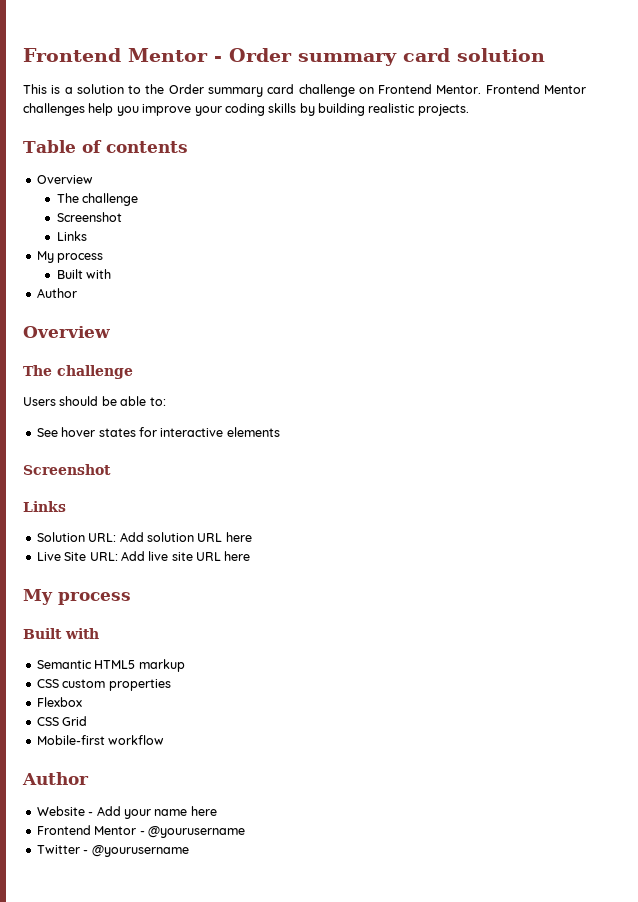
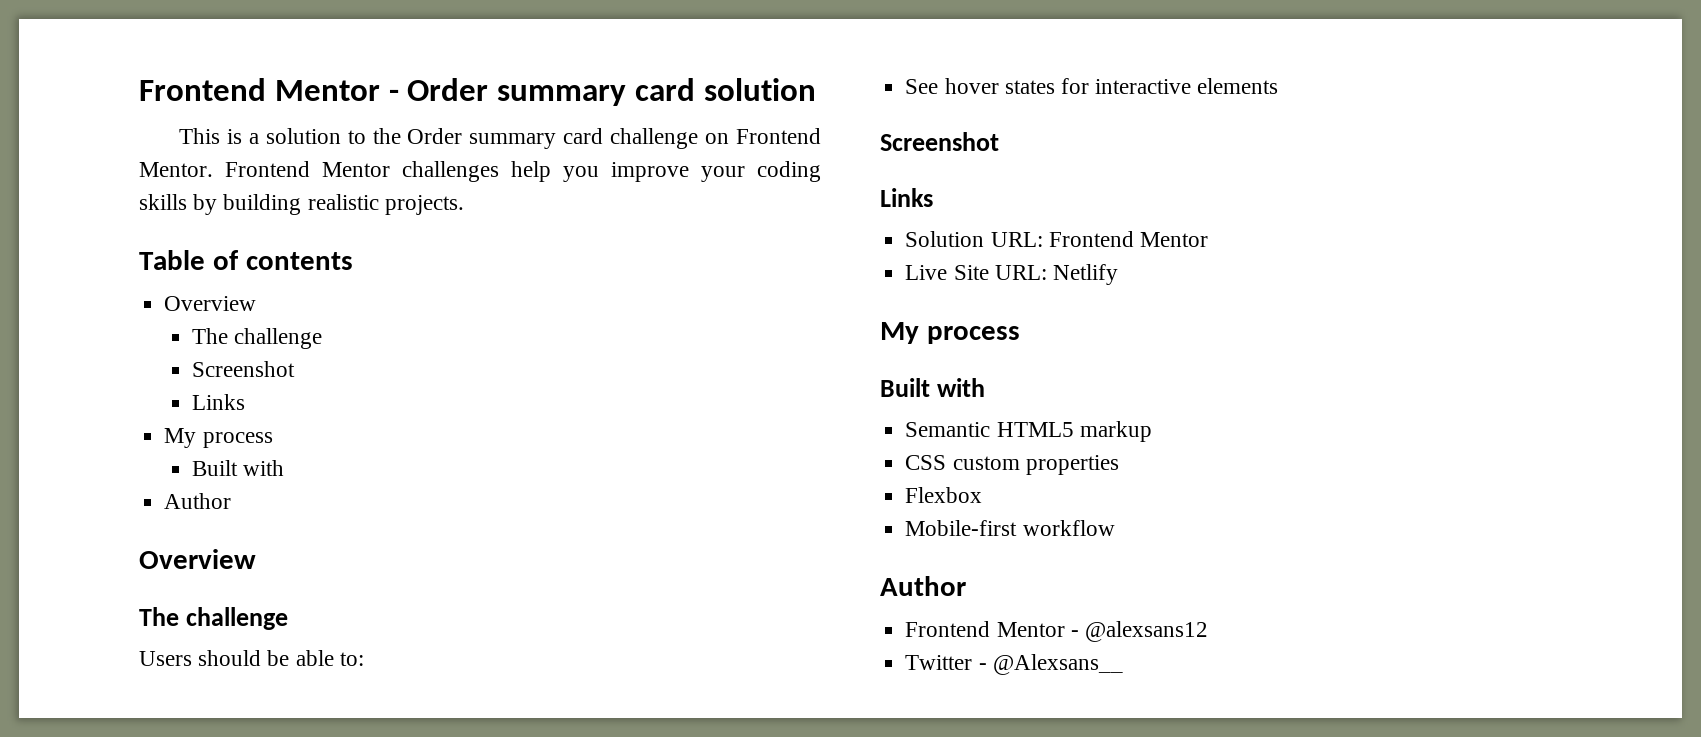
- Solution URL: Add solution URL here
+ Solution URL: Frontend Mentor
- Live Site URL: Add live site URL here
+ Live Site URL: Netlify
- CSS Grid
- Website - Add your name here
- Frontend Mentor - @yourusername
+ Frontend Mentor - @alexsans12
- Twitter - @yourusername
+ Twitter - @Alexsans__

